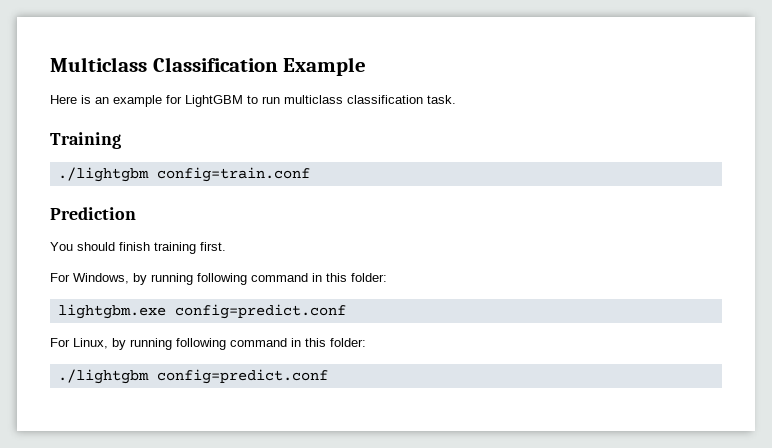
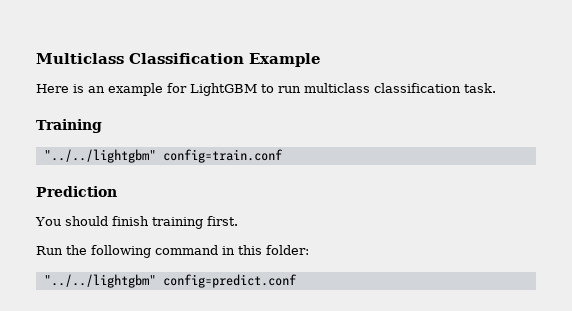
- ./lightgbm config=train.conf
+ "../../lightgbm" config=train.conf
- For Windows, by running following command in this folder:
- lightgbm.exe config=predict.conf
- For Linux, by running following command in this folder:
- ./lightgbm config=predict.conf
+ Run the following command in this folder:
+ "../../lightgbm" config=predict.conf

